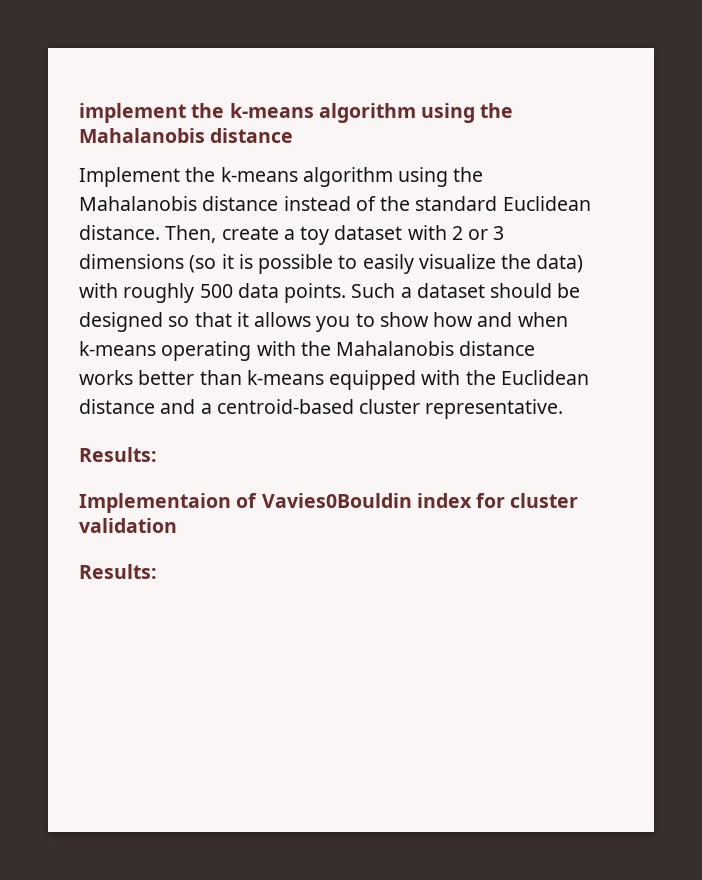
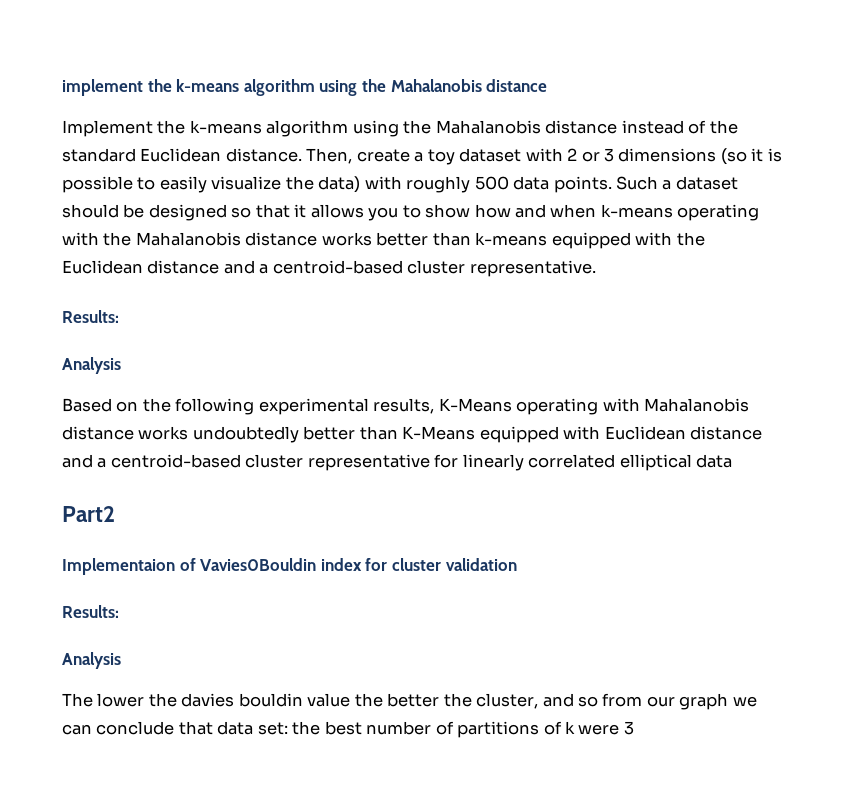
  Such a dataset should be designed so that it allows you to show how and when k-means operating with the Mahalanobis distance works better than k-means equipped with the Euclidean distance and a centroid-based cluster representative.
  Results:
+ Analysis
+ Based on the following experimental results, K-Means operating with Mahalanobis distance works undoubtedly better than K-Means equipped with Euclidean distance and a centroid-based cluster representative for linearly correlated elliptical data
+ Part2
  Implementaion of Vavies0Bouldin index for cluster validation
  Results:
+ Analysis
+ The lower the davies bouldin value the better the cluster, and so from our graph we can conclude that data set: the best number of partitions of k were 3

